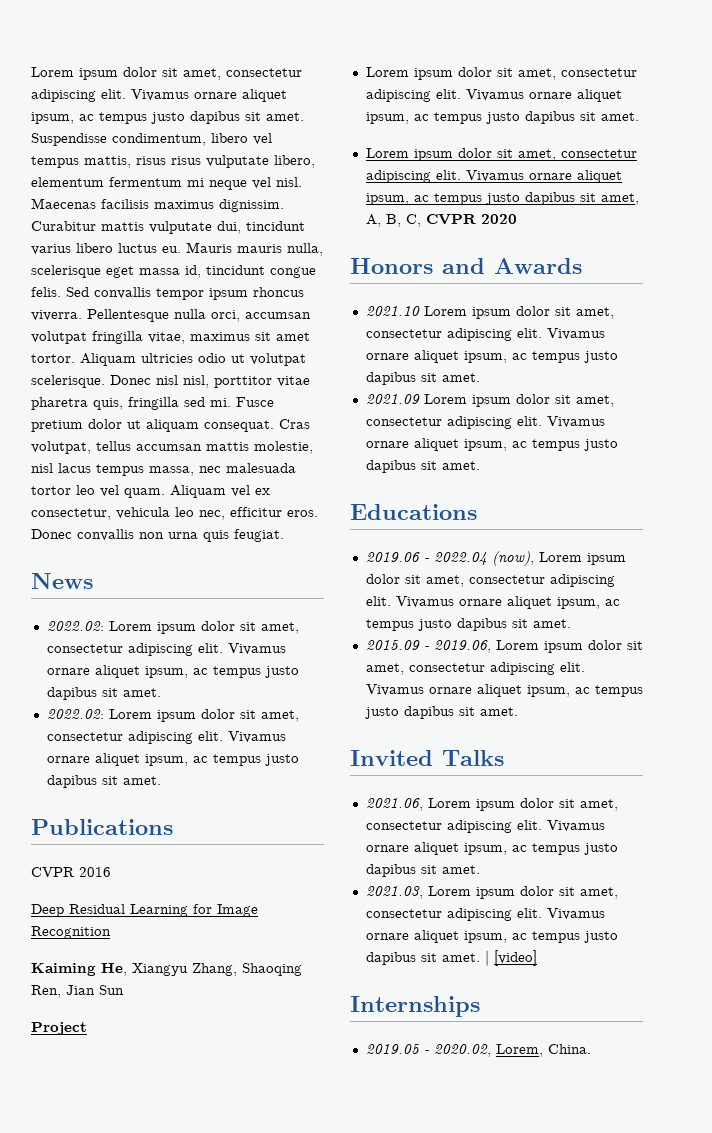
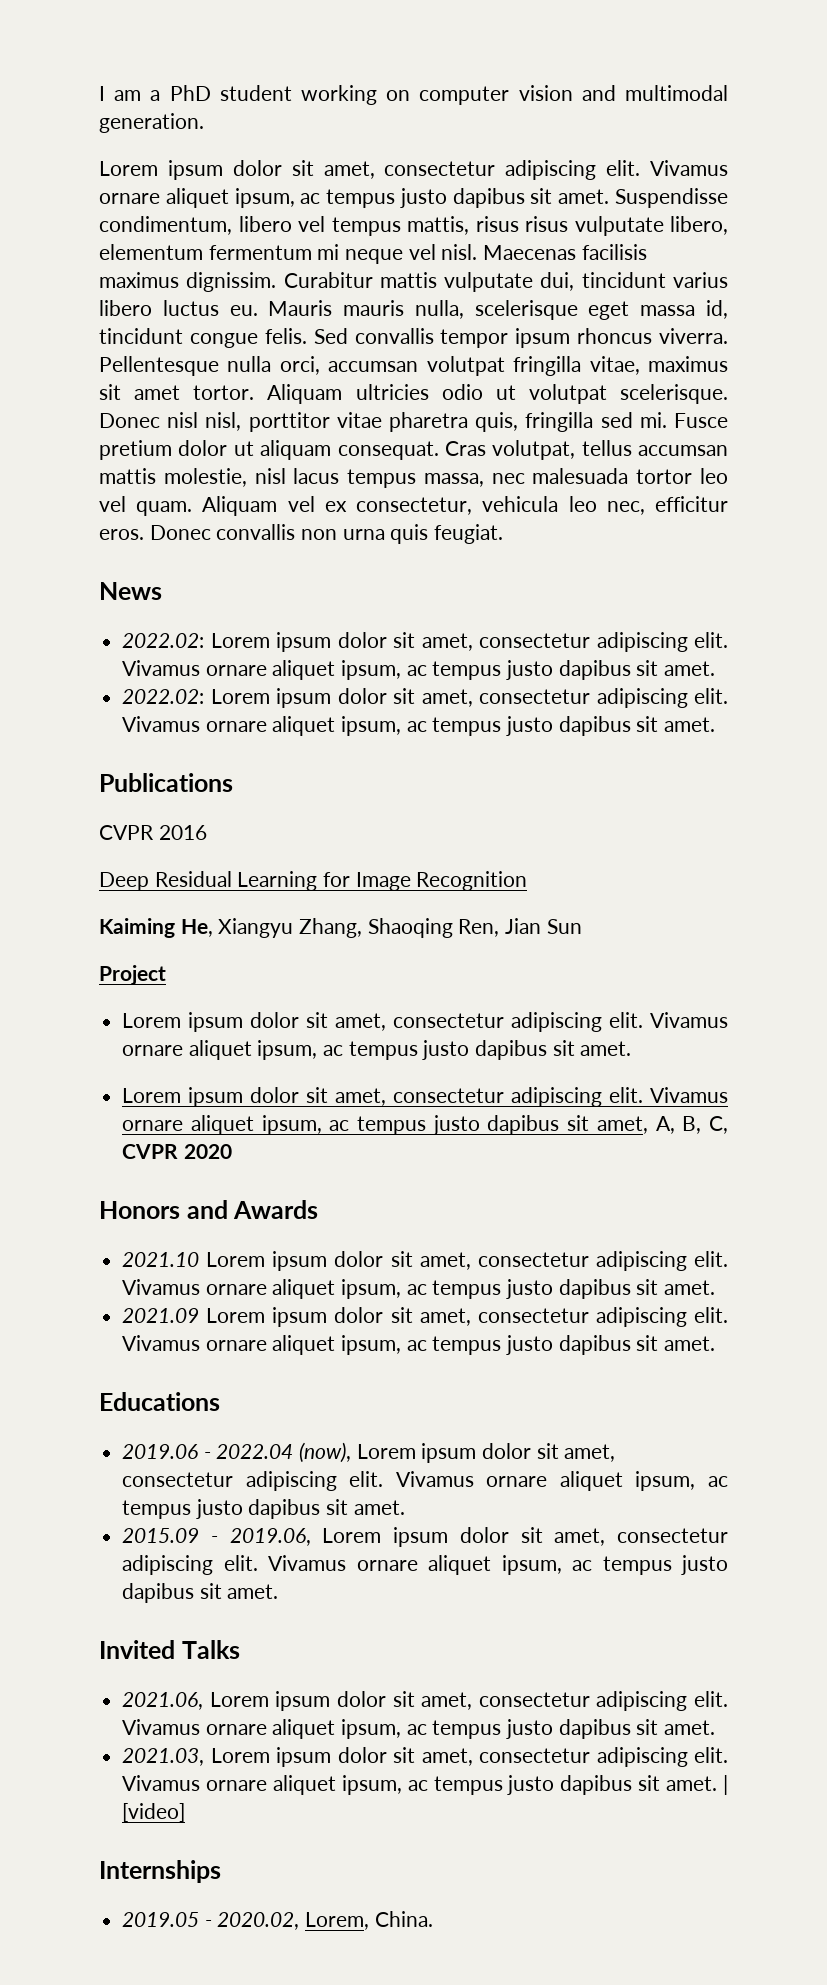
+ I am a PhD student working on computer vision and multimodal generation.

